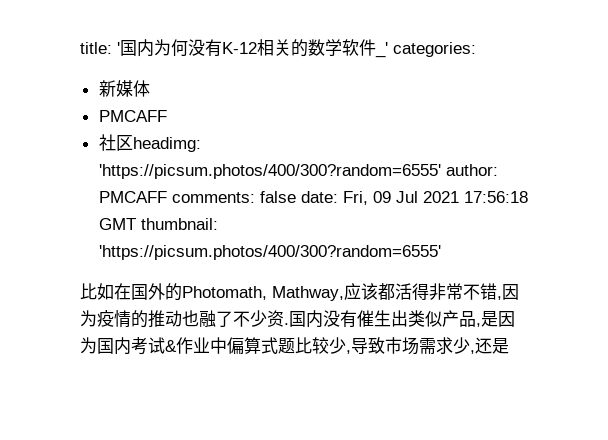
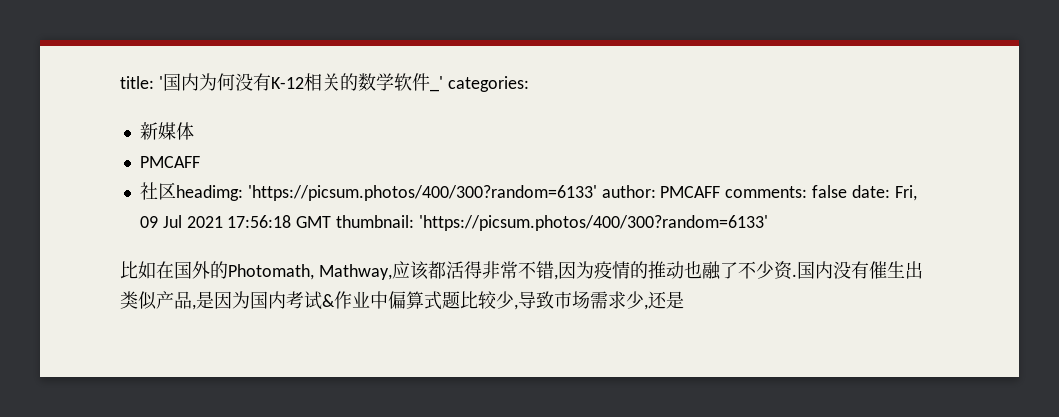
- 社区headimg: 'https://picsum.photos/400/300?random=6555' author: PMCAFF comments: false date: Fri, 09 Jul 2021 17:56:18 GMT thumbnail: 'https://picsum.photos/400/300?random=6555'
+ 社区headimg: 'https://picsum.photos/400/300?random=6133' author: PMCAFF comments: false date: Fri, 09 Jul 2021 17:56:18 GMT thumbnail: 'https://picsum.photos/400/300?random=6133'

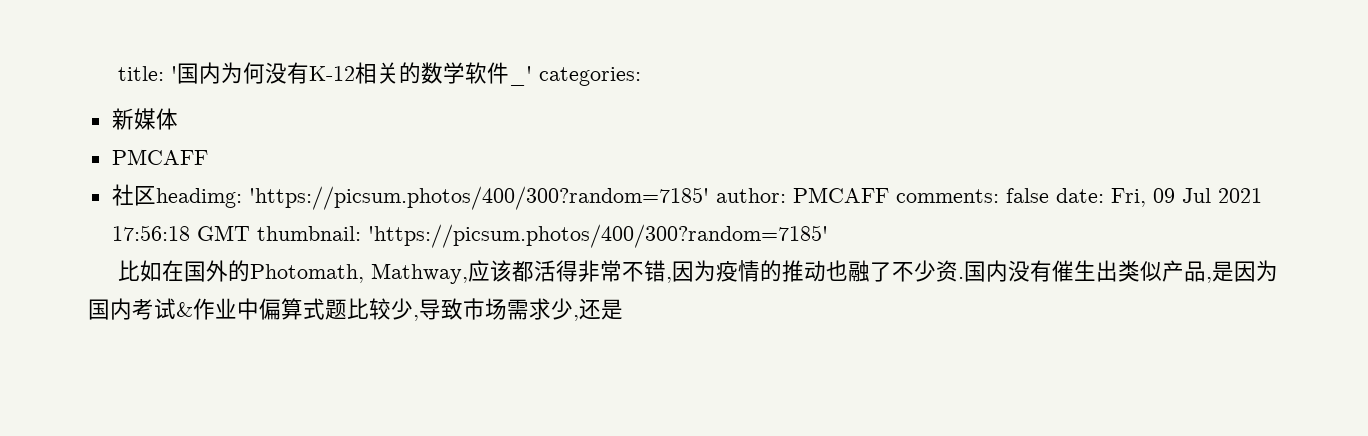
- 社区headimg: 'https://picsum.photos/400/300?random=6133' author: PMCAFF comments: false date: Fri, 09 Jul 2021 17:56:18 GMT thumbnail: 'https://picsum.photos/400/300?random=6133'
+ 社区headimg: 'https://picsum.photos/400/300?random=7185' author: PMCAFF comments: false date: Fri, 09 Jul 2021 17:56:18 GMT thumbnail: 'https://picsum.photos/400/300?random=7185'

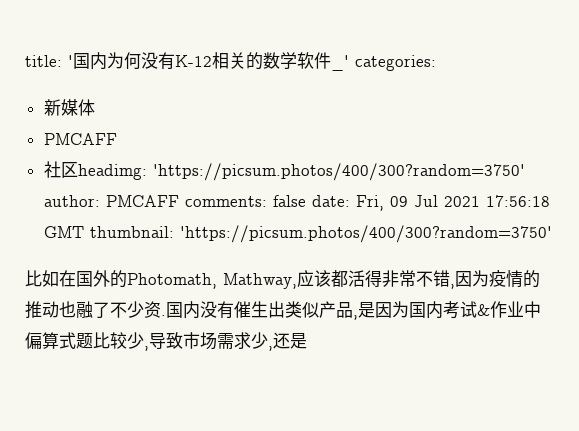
- 社区headimg: 'https://picsum.photos/400/300?random=7185' author: PMCAFF comments: false date: Fri, 09 Jul 2021 17:56:18 GMT thumbnail: 'https://picsum.photos/400/300?random=7185'
+ 社区headimg: 'https://picsum.photos/400/300?random=3750' author: PMCAFF comments: false date: Fri, 09 Jul 2021 17:56:18 GMT thumbnail: 'https://picsum.photos/400/300?random=3750'

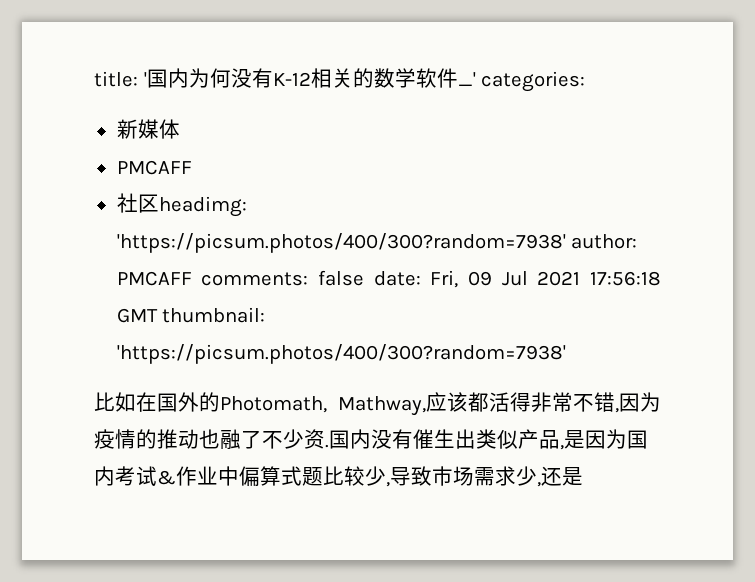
- 社区headimg: 'https://picsum.photos/400/300?random=3750' author: PMCAFF comments: false date: Fri, 09 Jul 2021 17:56:18 GMT thumbnail: 'https://picsum.photos/400/300?random=3750'
+ 社区headimg: 'https://picsum.photos/400/300?random=7938' author: PMCAFF comments: false date: Fri, 09 Jul 2021 17:56:18 GMT thumbnail: 'https://picsum.photos/400/300?random=7938'

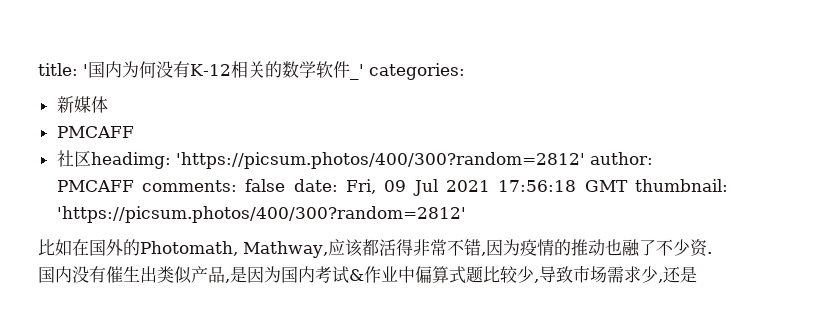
- 社区headimg: 'https://picsum.photos/400/300?random=7938' author: PMCAFF comments: false date: Fri, 09 Jul 2021 17:56:18 GMT thumbnail: 'https://picsum.photos/400/300?random=7938'
+ 社区headimg: 'https://picsum.photos/400/300?random=2812' author: PMCAFF comments: false date: Fri, 09 Jul 2021 17:56:18 GMT thumbnail: 'https://picsum.photos/400/300?random=2812'

